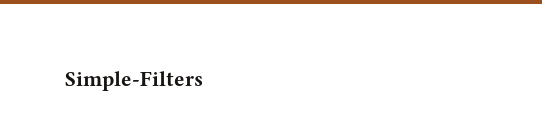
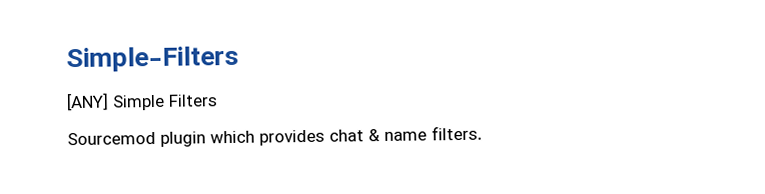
+ [ANY] Simple Filters
+ Sourcemod plugin which provides chat & name filters.

